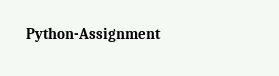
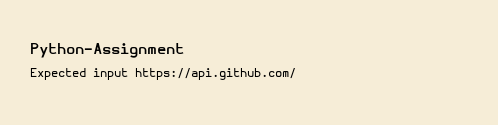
+ Expected input https://api.github.com/

